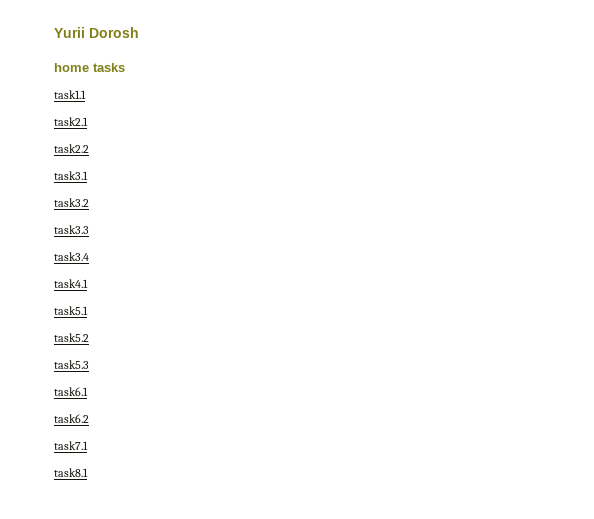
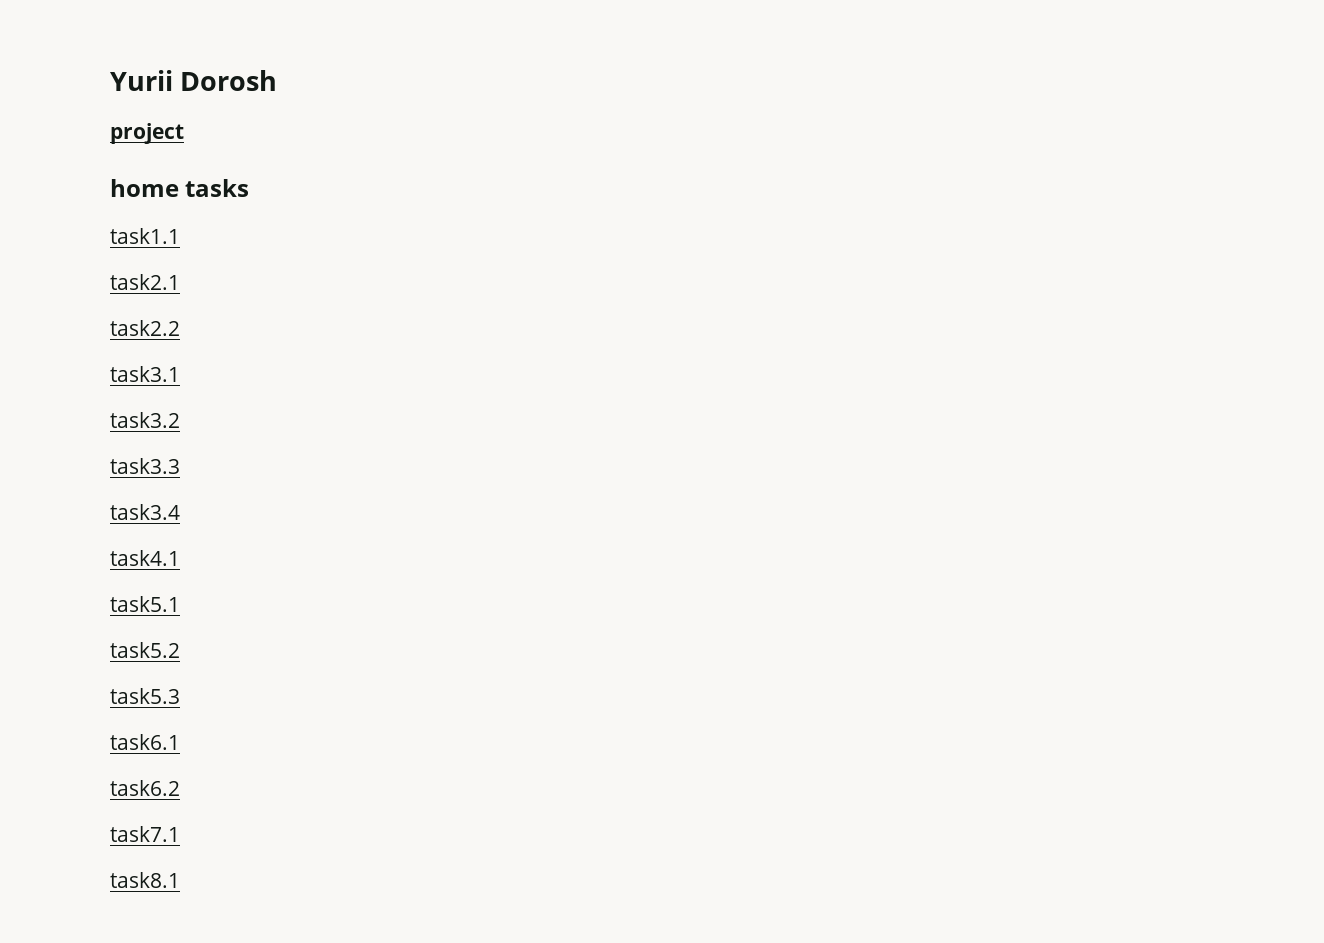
+ project

